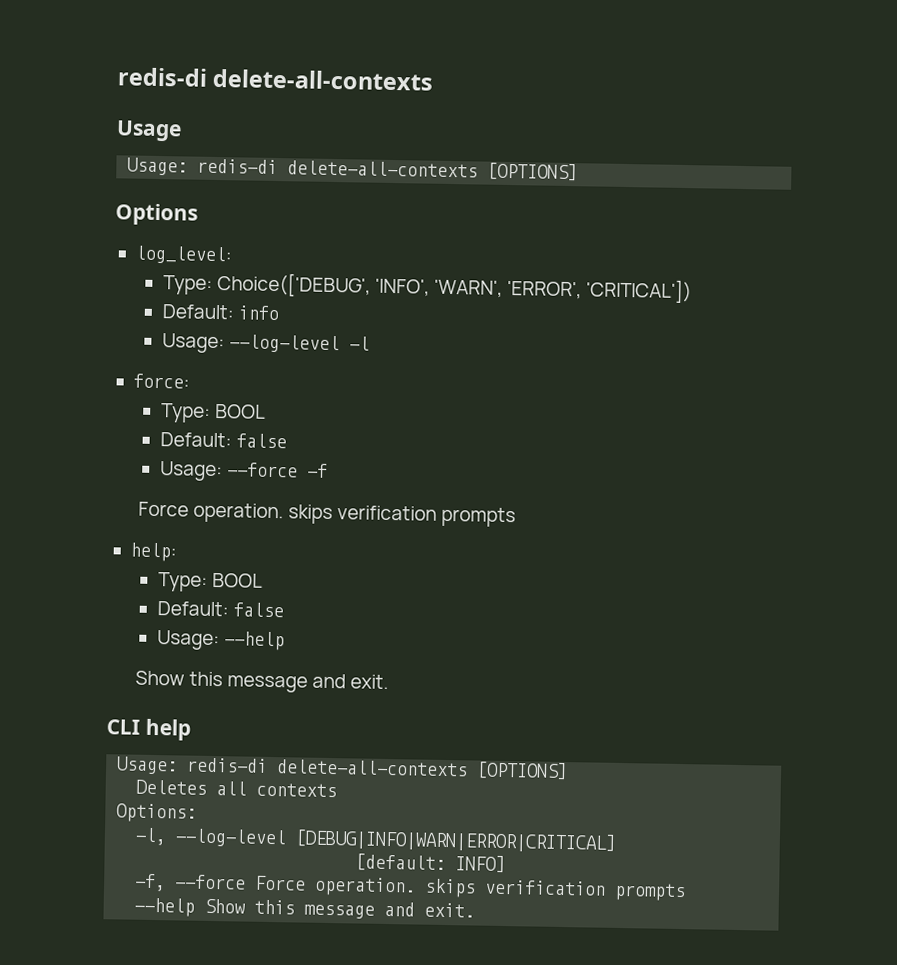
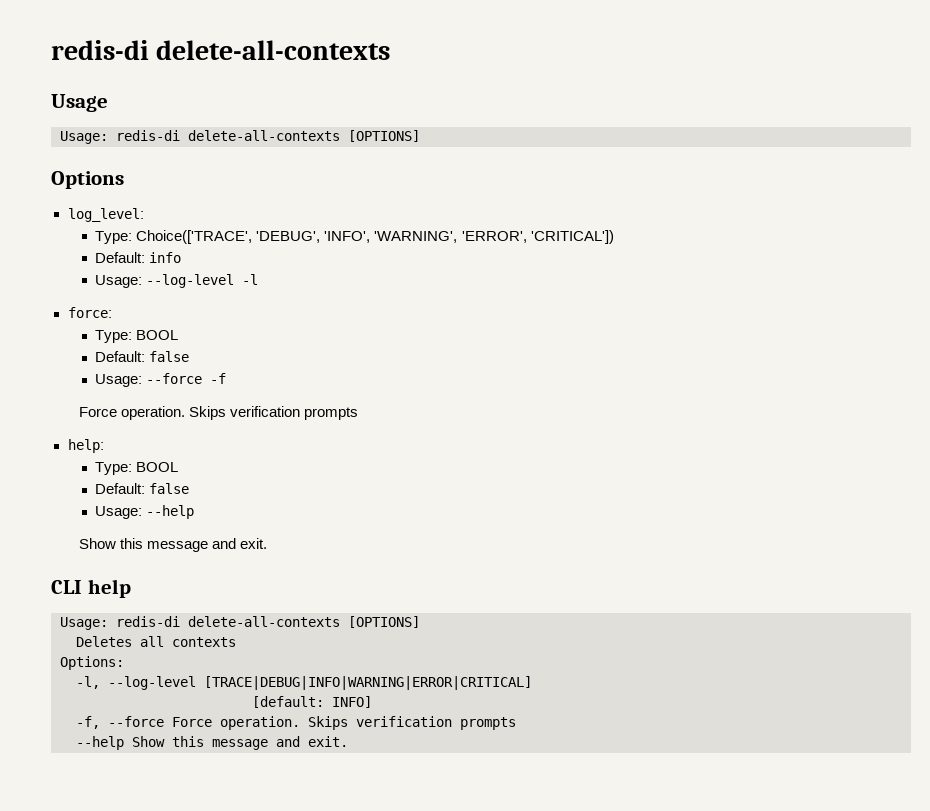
- Type: Choice(['DEBUG', 'INFO', 'WARN', 'ERROR', 'CRITICAL'])
+ Type: Choice(['TRACE', 'DEBUG', 'INFO', 'WARNING', 'ERROR', 'CRITICAL'])
  Usage: --force -f
- Force operation. skips verification prompts
+ Force operation. Skips verification prompts
- -l, --log-level [DEBUG|INFO|WARN|ERROR|CRITICAL]
+ -l, --log-level [TRACE|DEBUG|INFO|WARNING|ERROR|CRITICAL]
- -f, --force Force operation. skips verification prompts
+ -f, --force Force operation. Skips verification prompts

